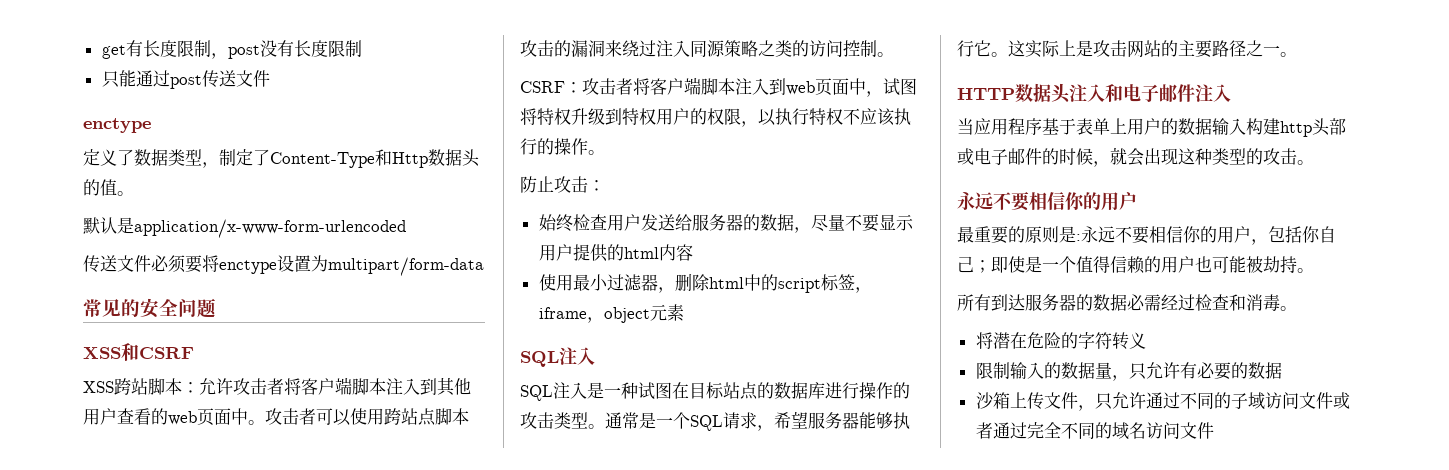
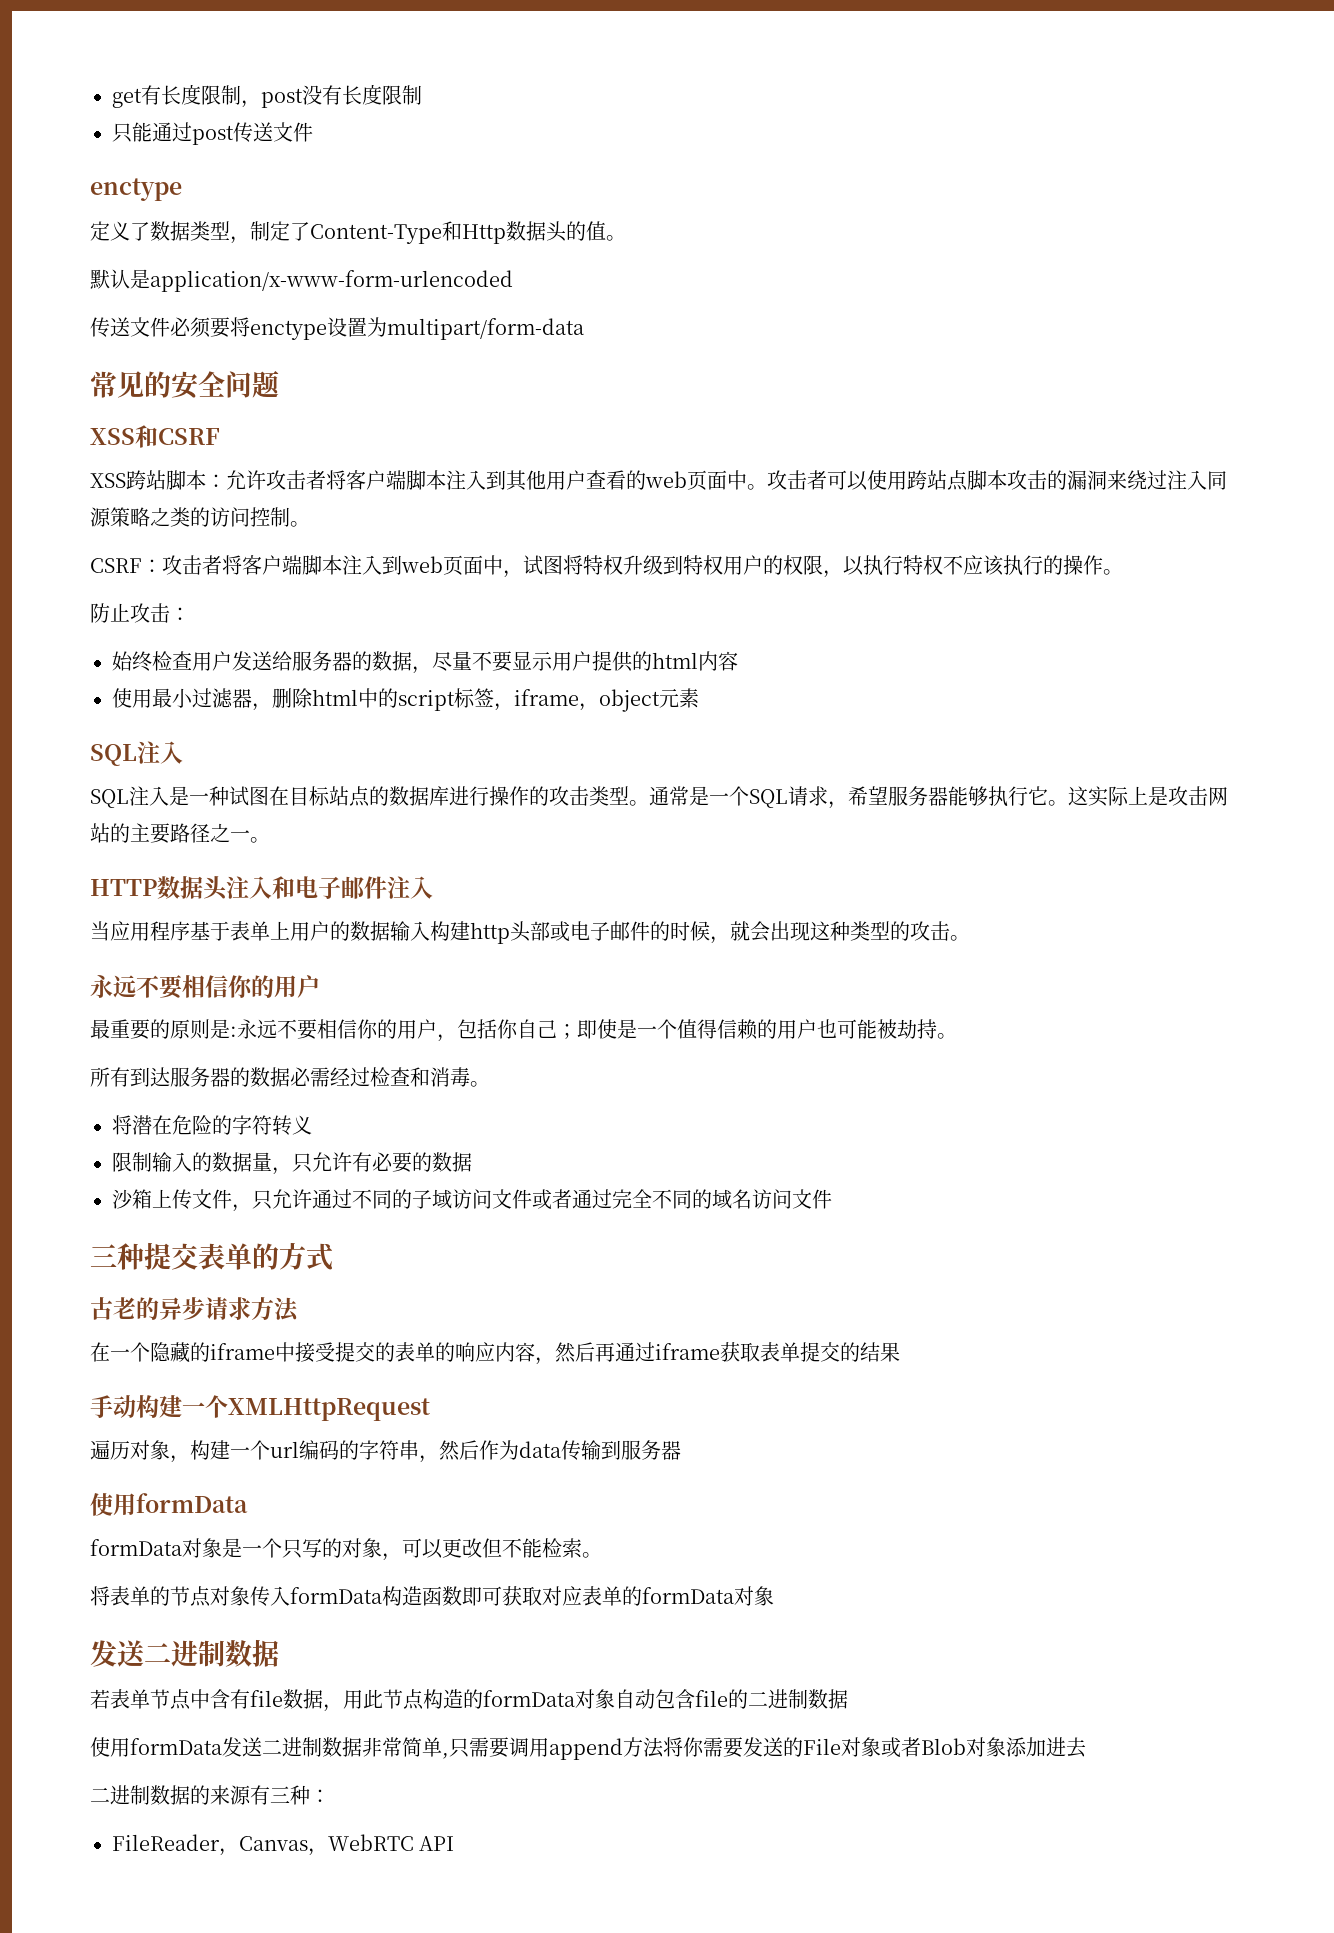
+ 三种提交表单的方式
+ 古老的异步请求方法
+ 在一个隐藏的iframe中接受提交的表单的响应内容，然后再通过iframe获取表单提交的结果
+ 手动构建一个XMLHttpRequest
+ 遍历对象，构建一个url编码的字符串，然后作为data传输到服务器
+ 使用formData
+ formData对象是一个只写的对象，可以更改但不能检索。
+ 将表单的节点对象传入formData构造函数即可获取对应表单的formData对象
+ 发送二进制数据
+ 若表单节点中含有file数据，用此节点构造的formData对象自动包含file的二进制数据
+ 使用formData发送二进制数据非常简单,只需要调用append方法将你需要发送的File对象或者Blob对象添加进去
+ 二进制数据的来源有三种：
+ FileReader，Canvas，WebRTC API

